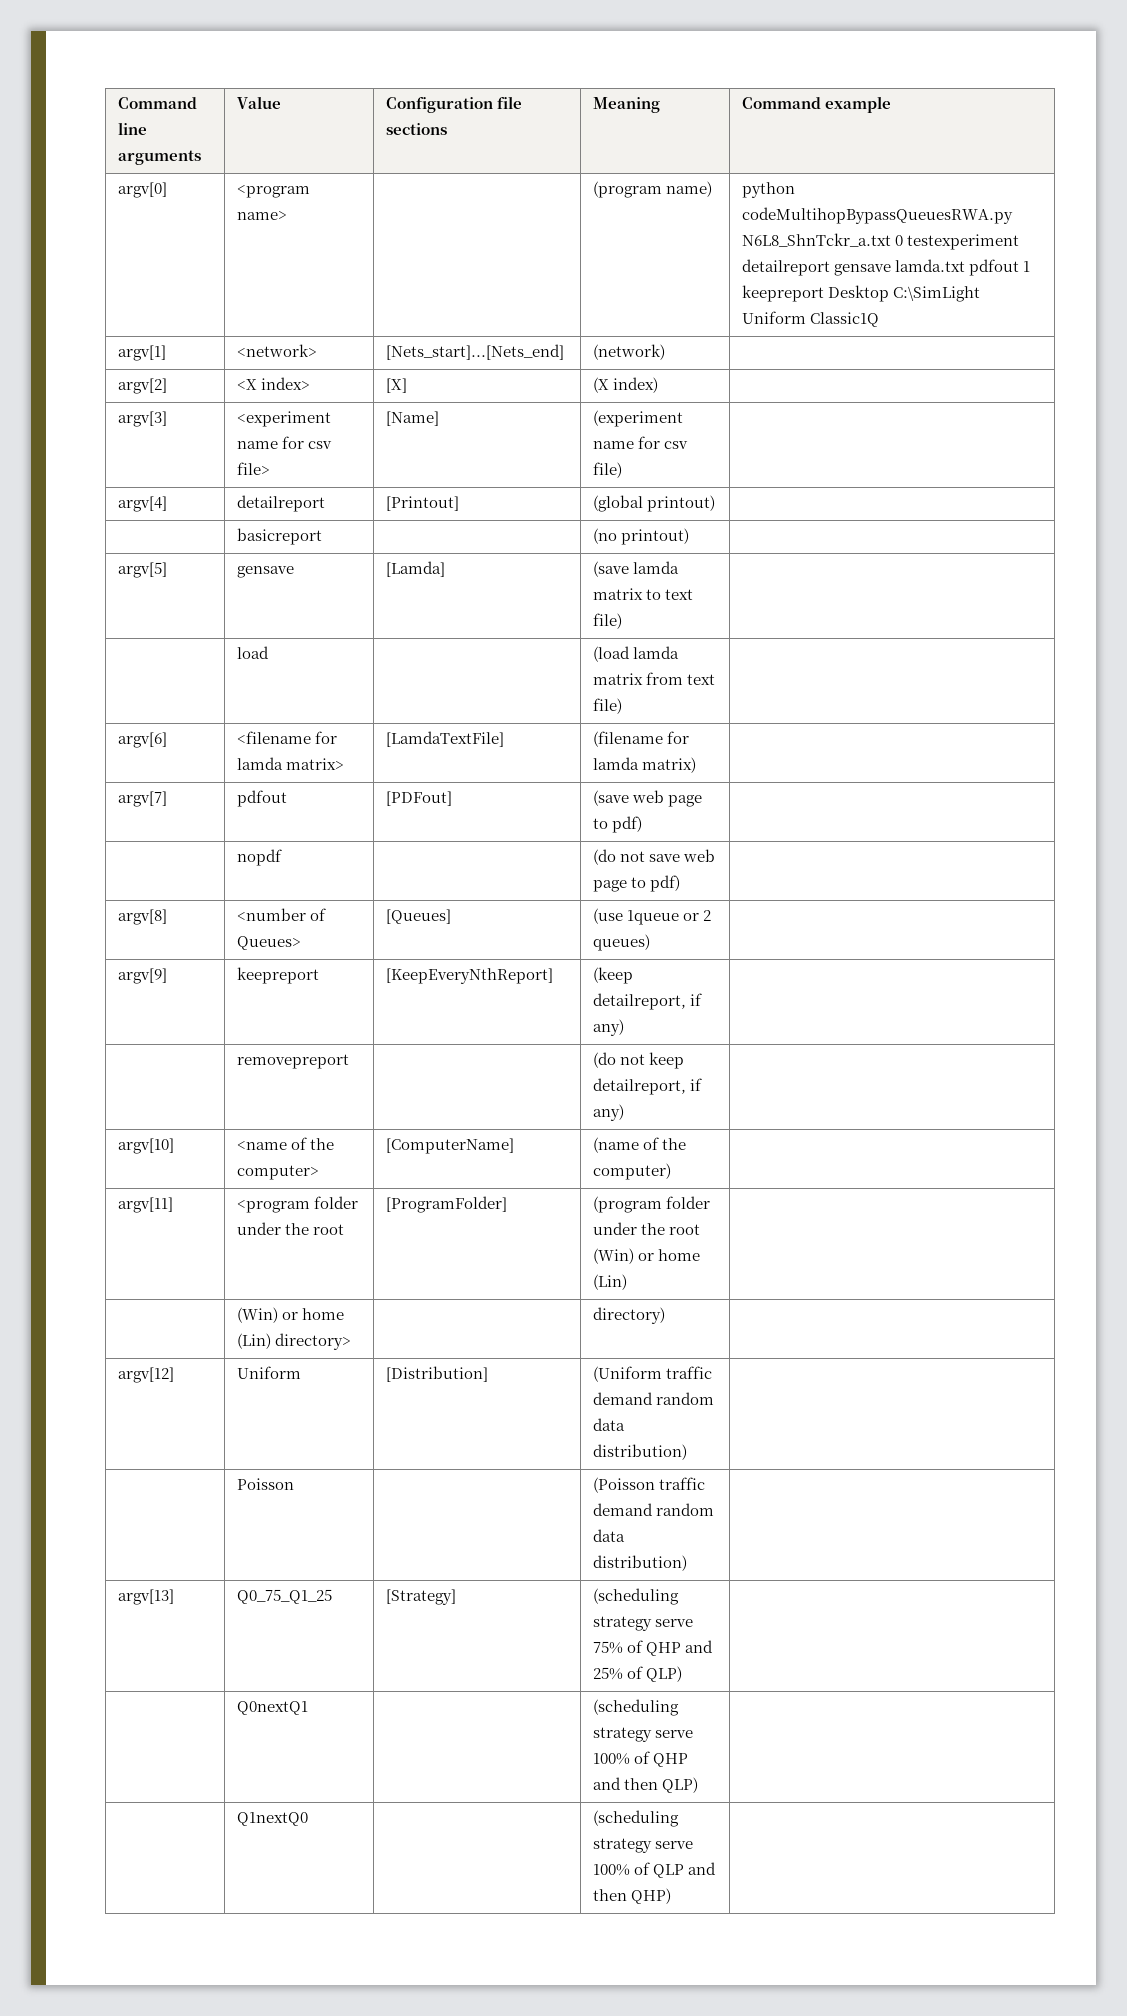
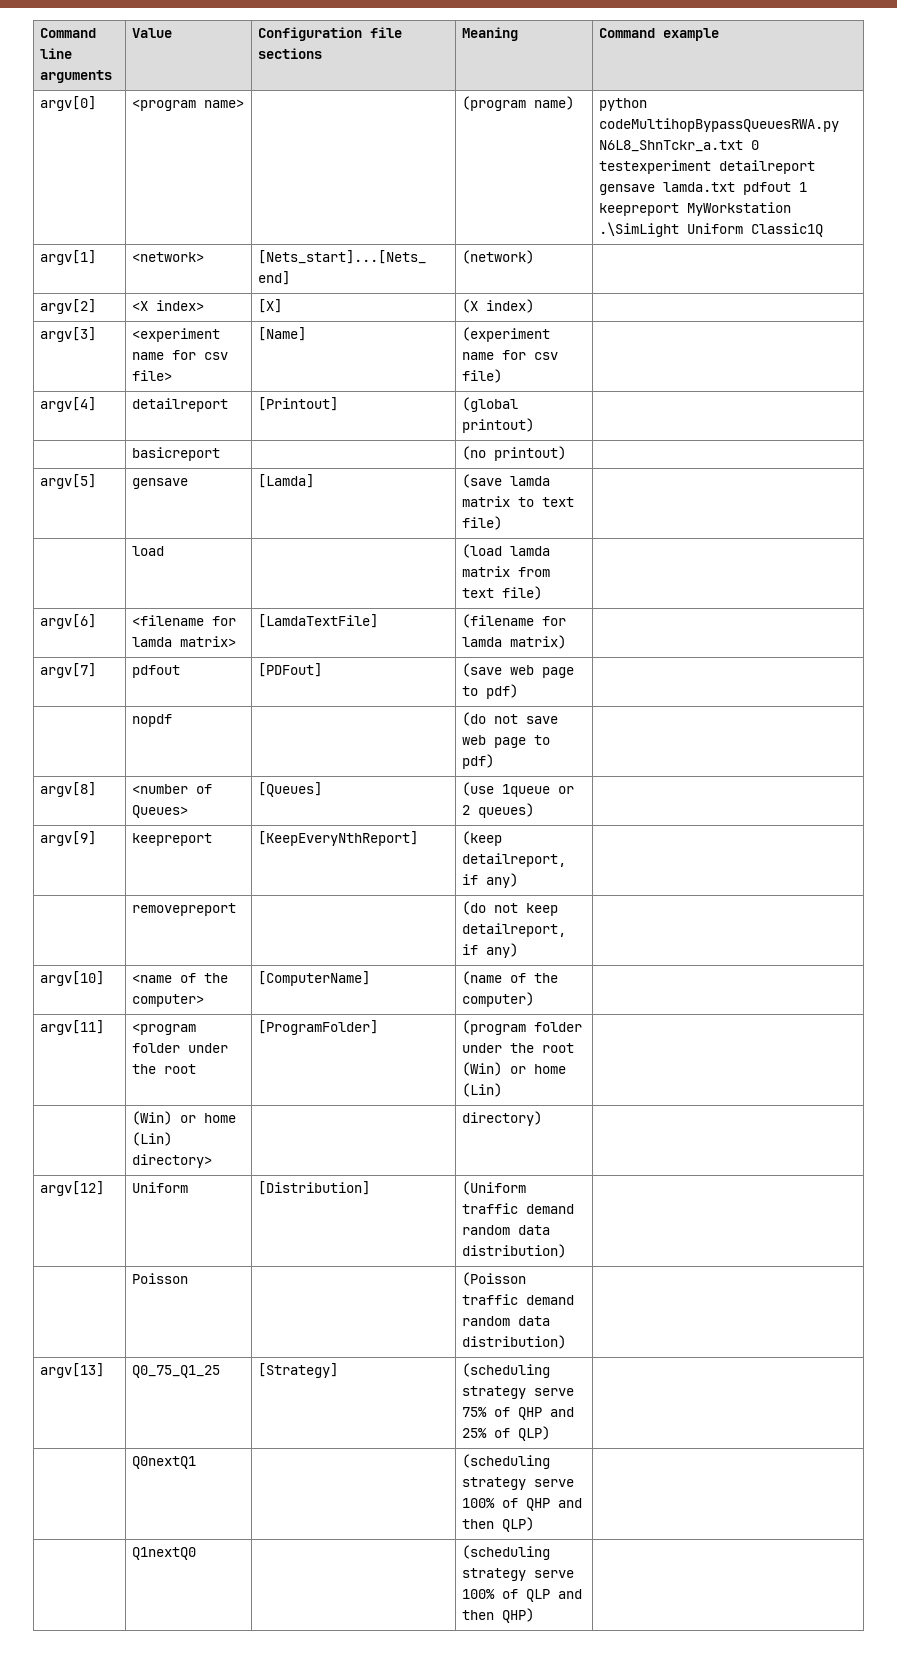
- argv[0] | <program name> | | (program name) | python codeMultihopBypassQueuesRWA.py N6L8_ShnTckr_a.txt 0 testexperiment detailreport gensave lamda.txt pdfout 1 keepreport Desktop C:\SimLight Uniform Classic1Q
+ argv[0] | <program name> | | (program name) | python codeMultihopBypassQueuesRWA.py N6L8_ShnTckr_a.txt 0 testexperiment detailreport gensave lamda.txt pdfout 1 keepreport MyWorkstation .\SimLight Uniform Classic1Q

